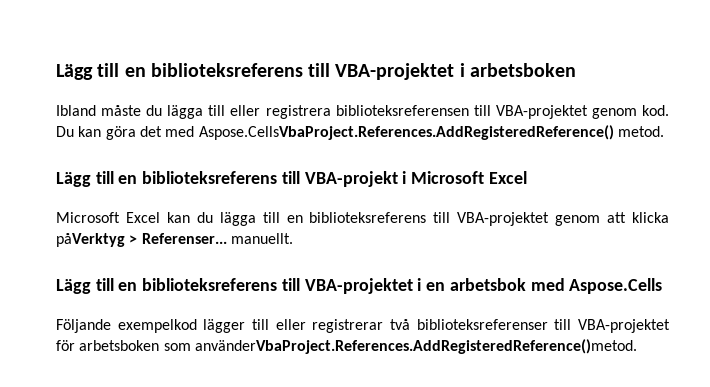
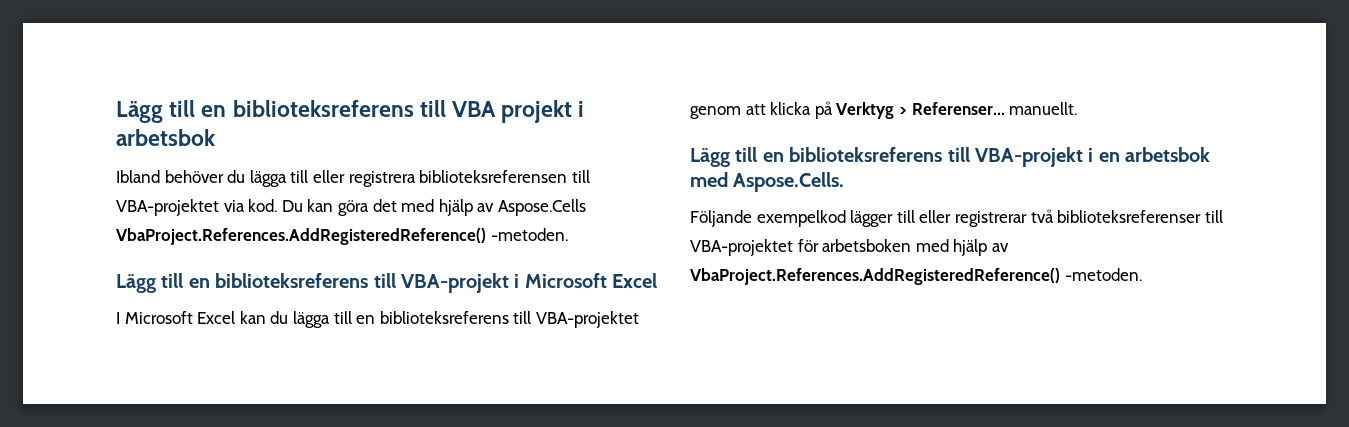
- Lägg till en biblioteksreferens till VBA-projektet i arbetsboken
+ Lägg till en biblioteksreferens till VBA projekt i arbetsbok
- Ibland måste du lägga till eller registrera biblioteksreferensen till VBA-projektet genom kod.
+ Ibland behöver du lägga till eller registrera biblioteksreferensen till VBA-projektet via kod.
- Du kan göra det med Aspose.CellsVbaProject.References.AddRegisteredReference() metod.
+ Du kan göra det med hjälp av Aspose.Cells VbaProject.References.AddRegisteredReference() -metoden.
- Microsoft Excel kan du lägga till en biblioteksreferens till VBA-projektet genom att klicka påVerktyg > Referenser... manuellt.
+ I Microsoft Excel kan du lägga till en biblioteksreferens till VBA-projektet genom att klicka på Verktyg > Referenser... manuellt.
- Lägg till en biblioteksreferens till VBA-projektet i en arbetsbok med Aspose.Cells
+ Lägg till en biblioteksreferens till VBA-projekt i en arbetsbok med Aspose.Cells.
- Följande exempelkod lägger till eller registrerar två biblioteksreferenser till VBA-projektet för arbetsboken som använderVbaProject.References.AddRegisteredReference()metod.
+ Följande exempelkod lägger till eller registrerar två biblioteksreferenser till VBA-projektet för arbetsboken med hjälp av VbaProject.References.AddRegisteredReference() -metoden.

